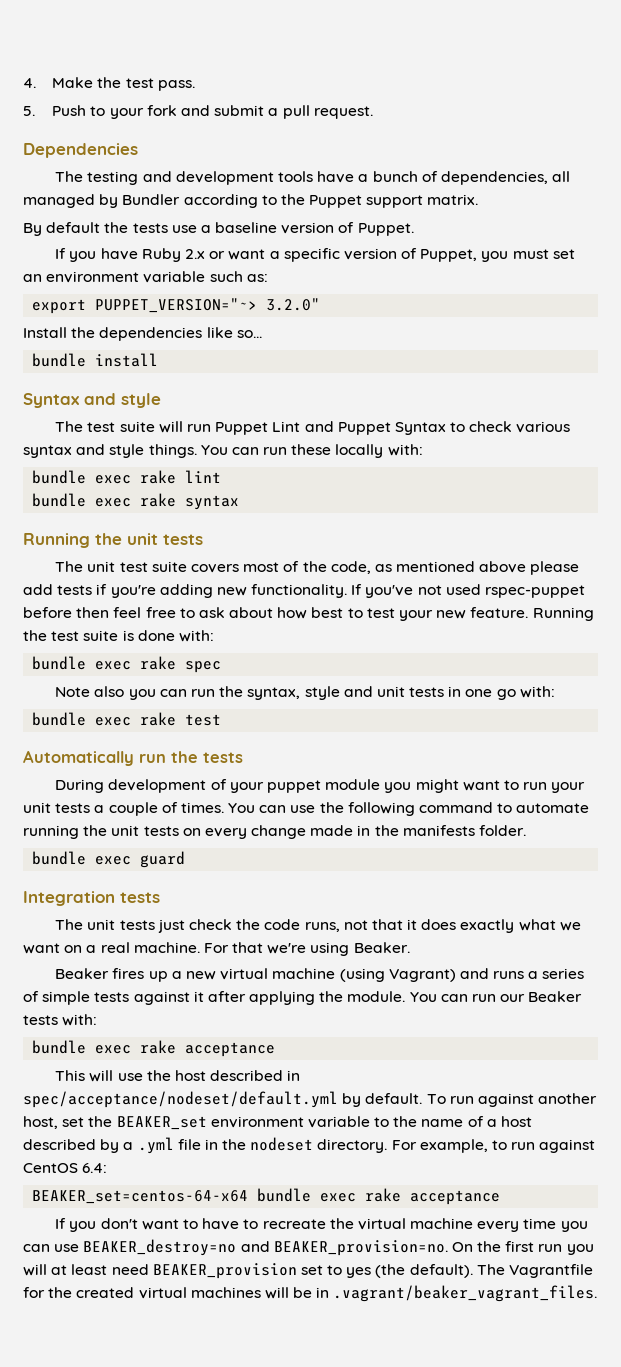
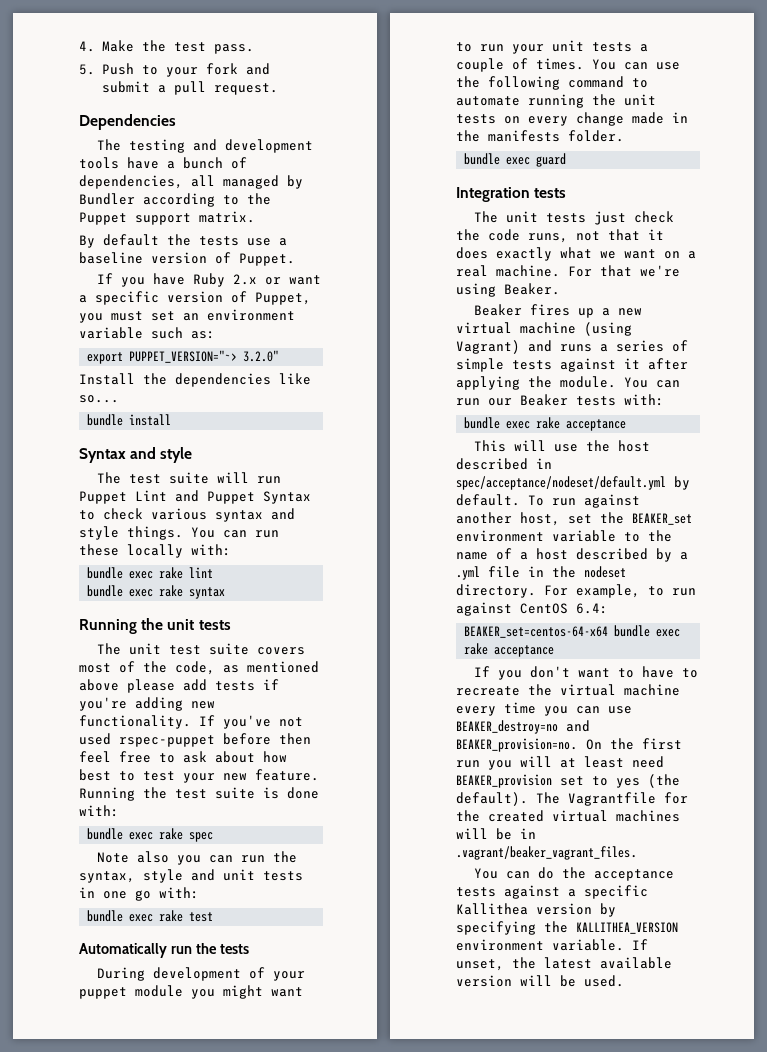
+ You can do the acceptance tests against a specific Kallithea version by specifying the KALLITHEA_VERSION environment variable. If unset, the latest available version will be used.

